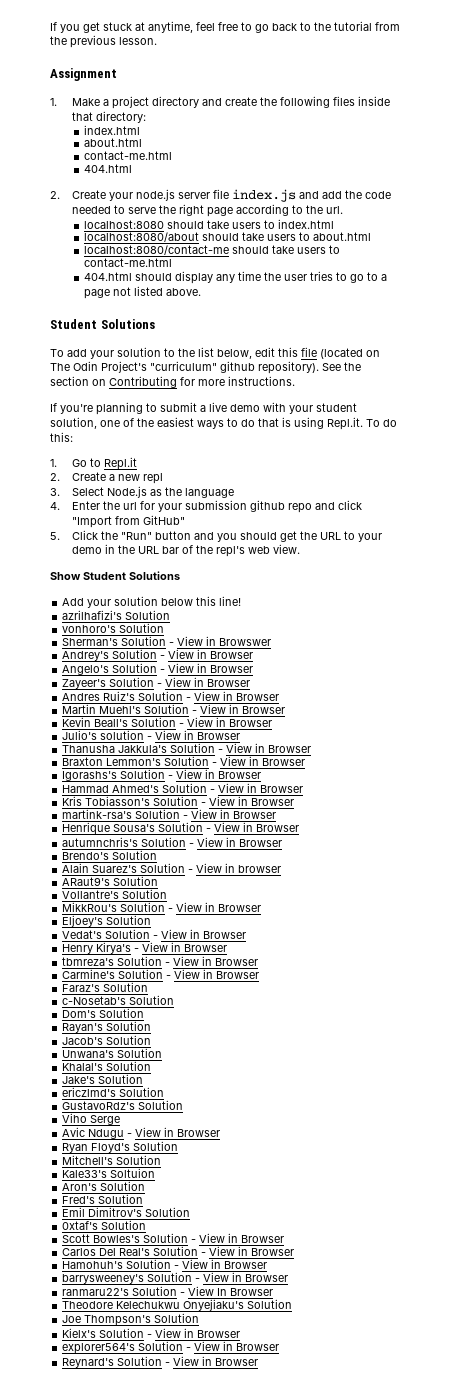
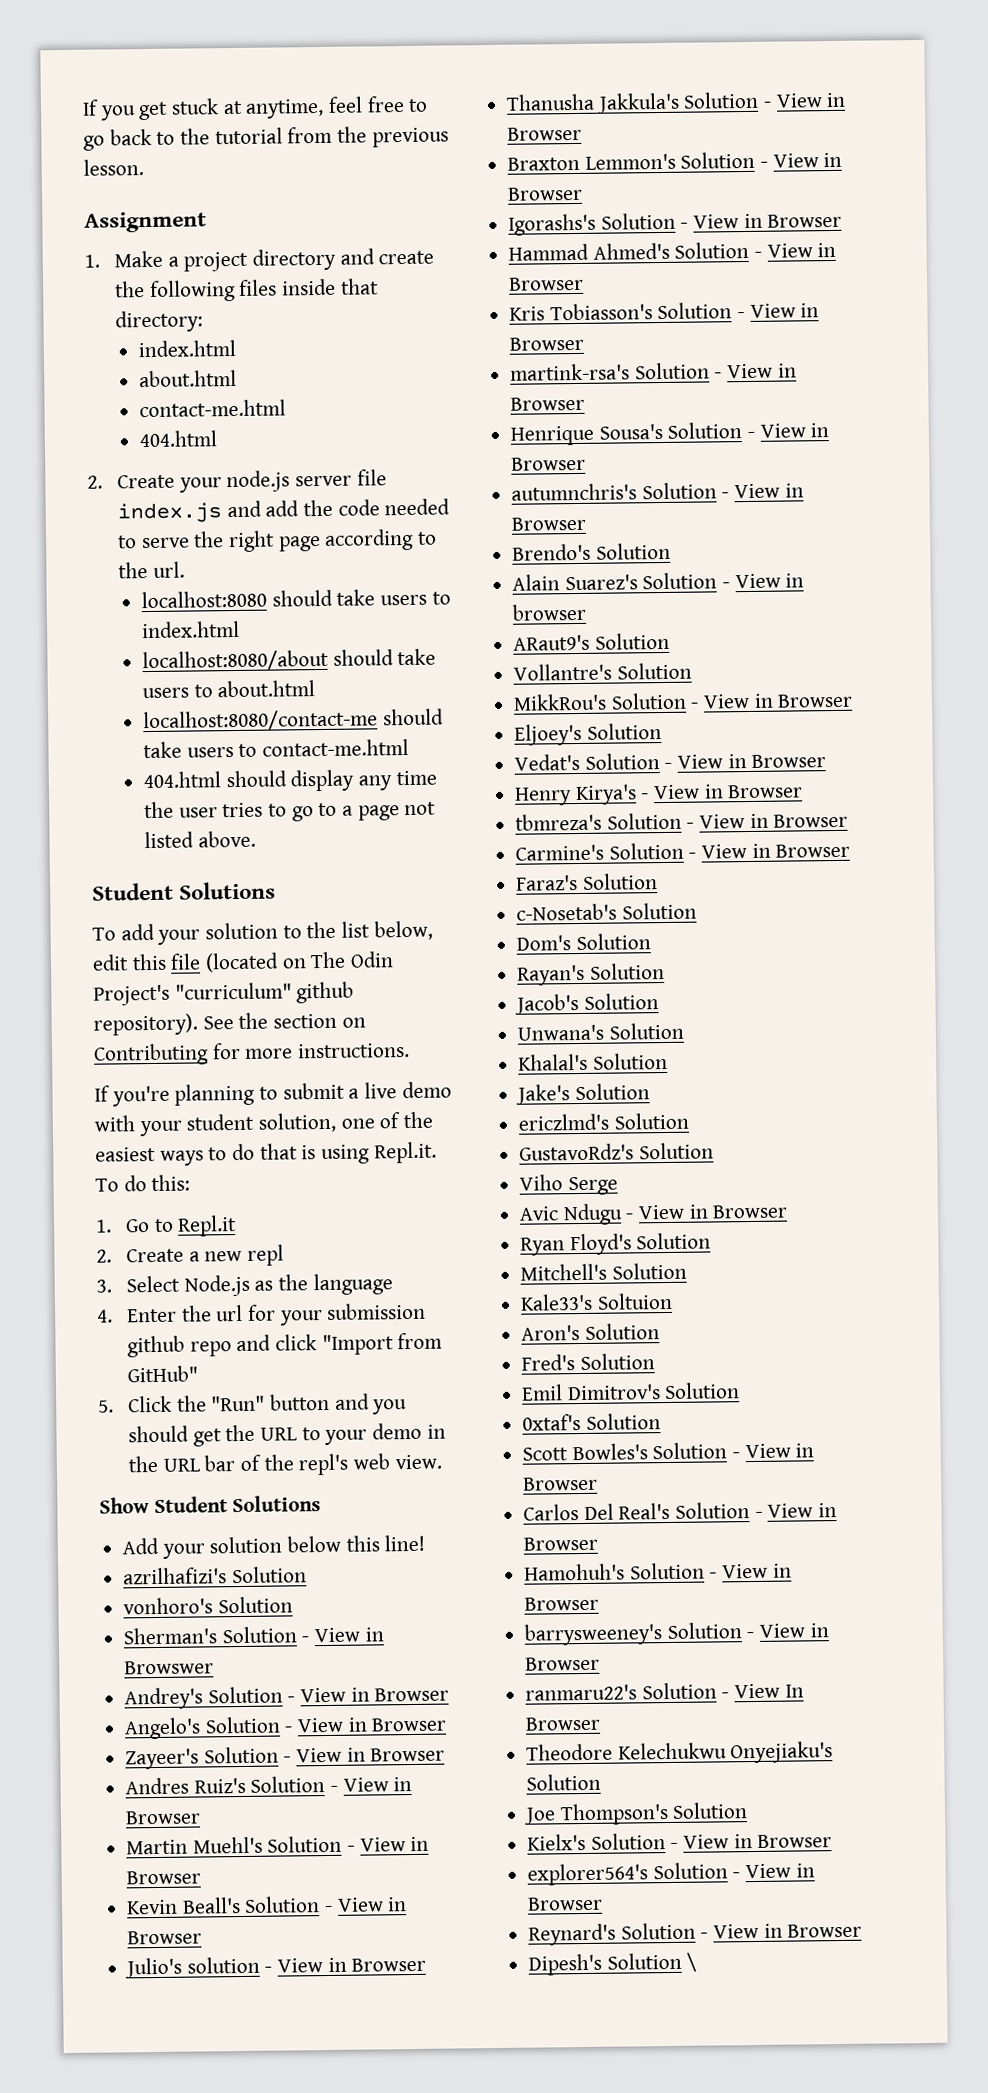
+ Dipesh's Solution \

